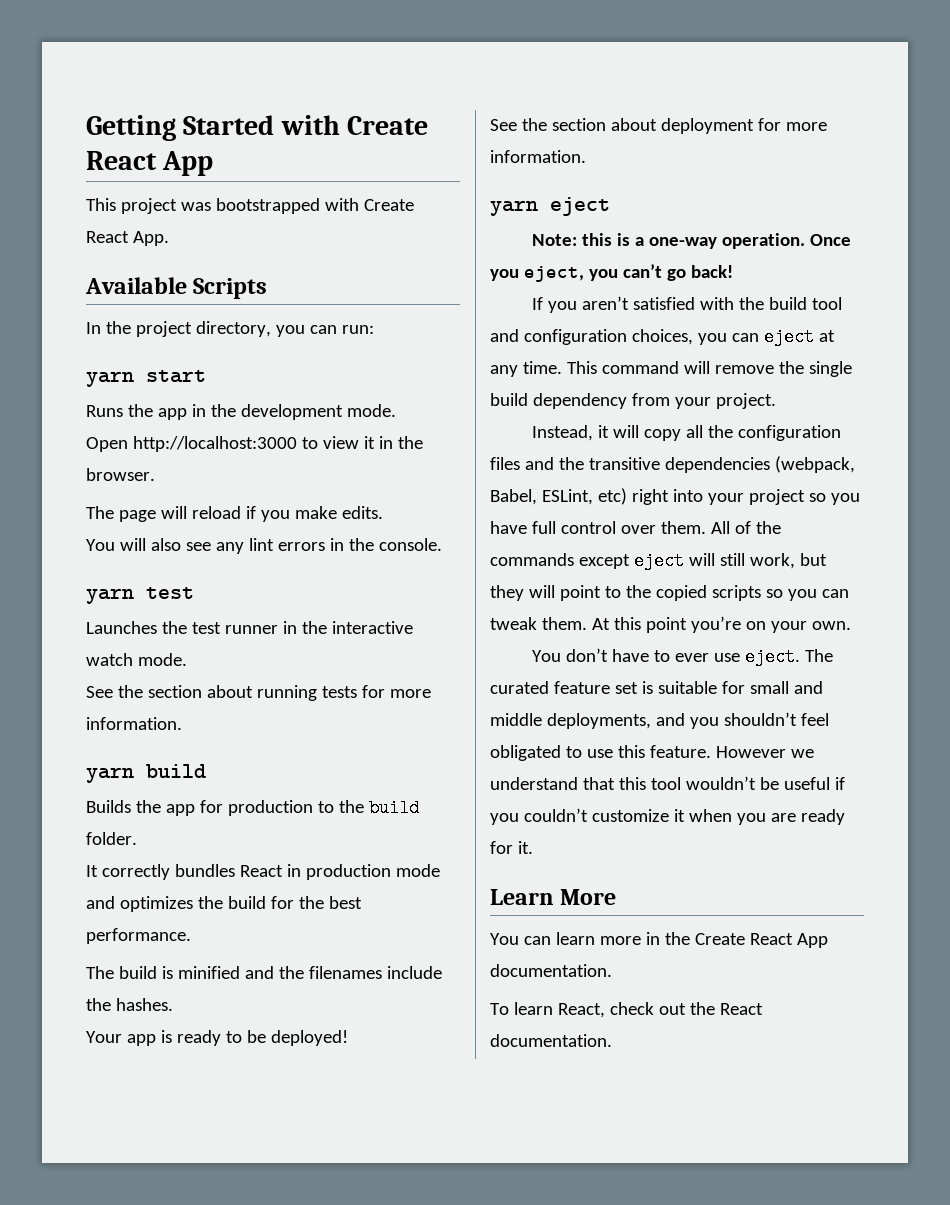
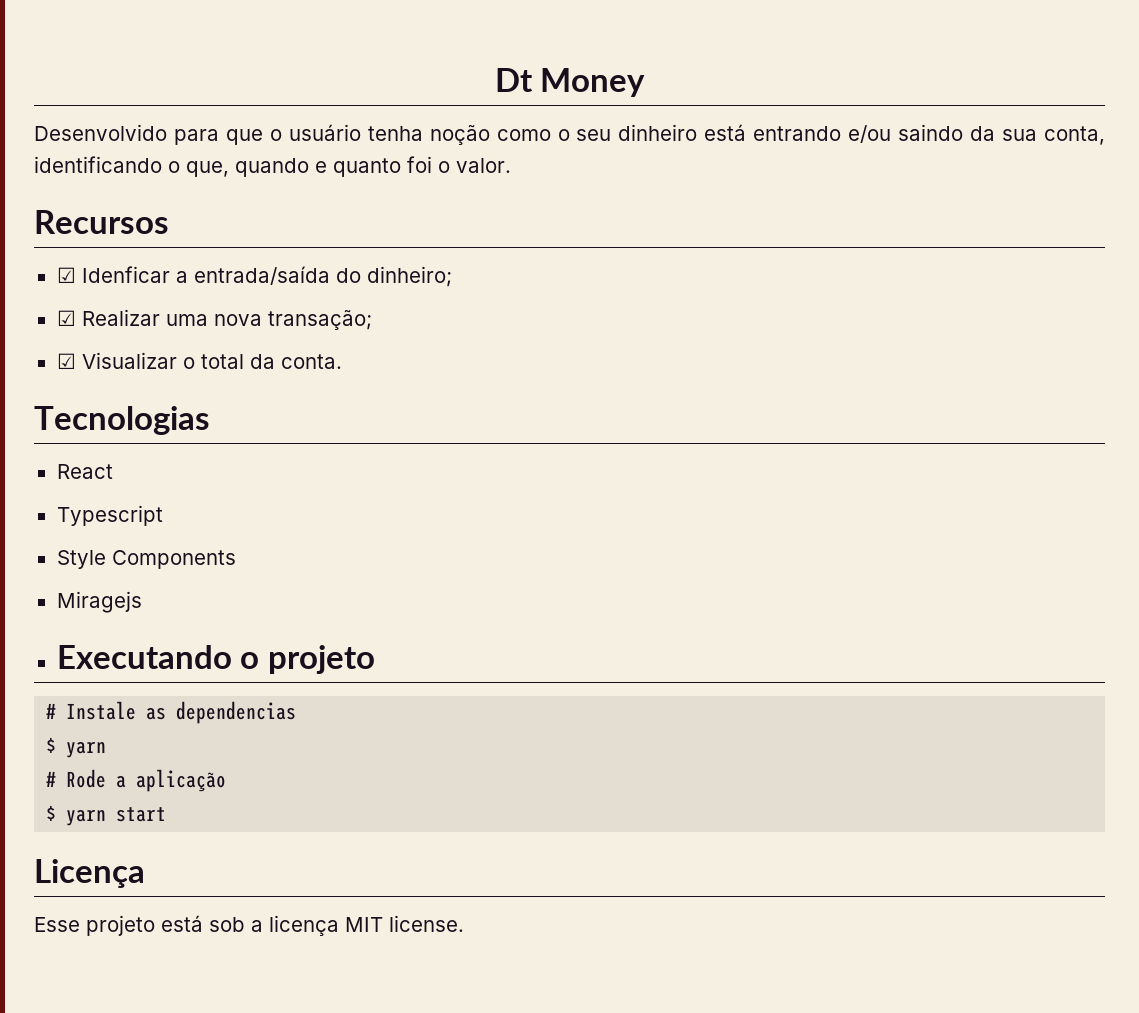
- Getting Started with Create React App
- This project was bootstrapped with Create React App.
- Available Scripts
- In the project directory, you can run:
- yarn start
- Runs the app in the development mode.
- Open http://localhost:3000 to view it in the browser.
- The page will reload if you make edits.
- You will also see any lint errors in the console.
- yarn test
- Launches the test runner in the interactive watch mode.
- See the section about running tests for more information.
- yarn build
- Builds the app for production to the build folder.
- It correctly bundles React in production mode and optimizes the build for the best performance.
- The build is minified and the filenames include the hashes.
- Your app is ready to be deployed!
- See the section about deployment for more information.
- yarn eject
- Note: this is a one-way operation. Once you eject, you can’t go back!
- If you aren’t satisfied with the build tool and configuration choices, you can eject at any time. This command will remove the single build dependency from your project.
- Instead, it will copy all the configuration files and the transitive dependencies (webpack, Babel, ESLint, etc) right into your project so you have full control over them. All of the commands except eject will still work, but they will point to the copied scripts so you can tweak them. At this point you’re on your own.
- You don’t have to ever use eject. The curated feature set is suitable for small and middle deployments, and you shouldn’t feel obligated to use this feature. However we understand that this tool wouldn’t be useful if you couldn’t customize it when you are ready for it.
- Learn More
- You can learn more in the Create React App documentation.
- To learn React, check out the React documentation.
+ Dt Money
+ Desenvolvido para que o usuário tenha noção como o seu dinheiro está entrando e/ou saindo da sua conta, identificando o que, quando e quanto foi o valor.
+ Recursos
+ ☑ Idenficar a entrada/saída do dinheiro;
+ ☑ Realizar uma nova transação;
+ ☑ Visualizar o total da conta.
+ Tecnologias
+ React
+ Typescript
+ Style Components
+ Miragejs
+ Executando o projeto
+ # Instale as dependencias
+ $ yarn
+ # Rode a aplicação
+ $ yarn start
+ Licença
+ Esse projeto está sob a licença MIT license.

